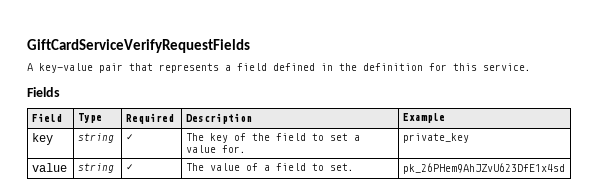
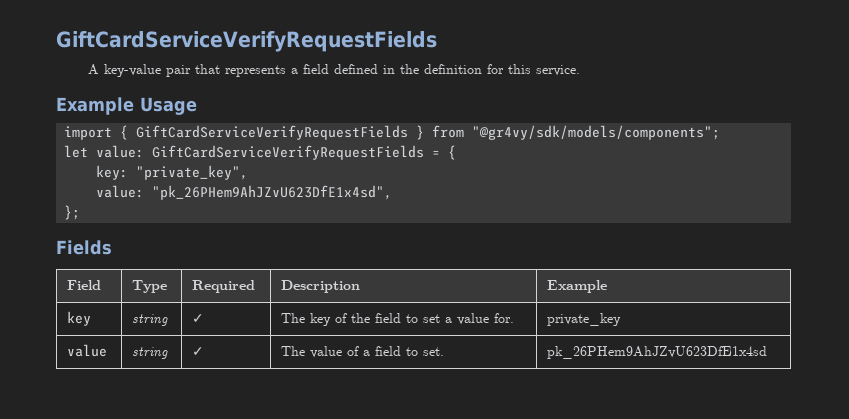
+ Example Usage
+ import { GiftCardServiceVerifyRequestFields } from "@gr4vy/sdk/models/components";
+ let value: GiftCardServiceVerifyRequestFields = {
+ key: "private_key",
+ value: "pk_26PHem9AhJZvU623DfE1x4sd",
+ };

